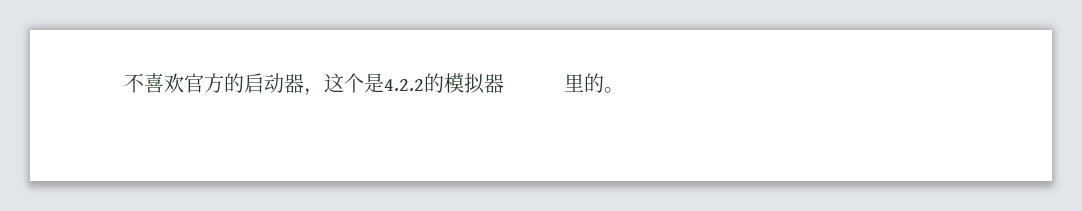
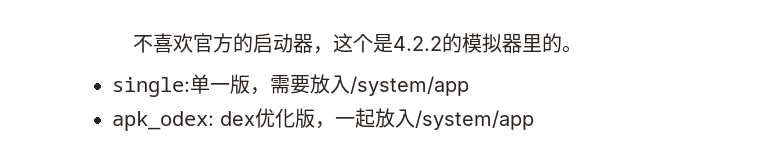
+ single:单一版，需要放入/system/app
+ apk_odex: dex优化版，一起放入/system/app

